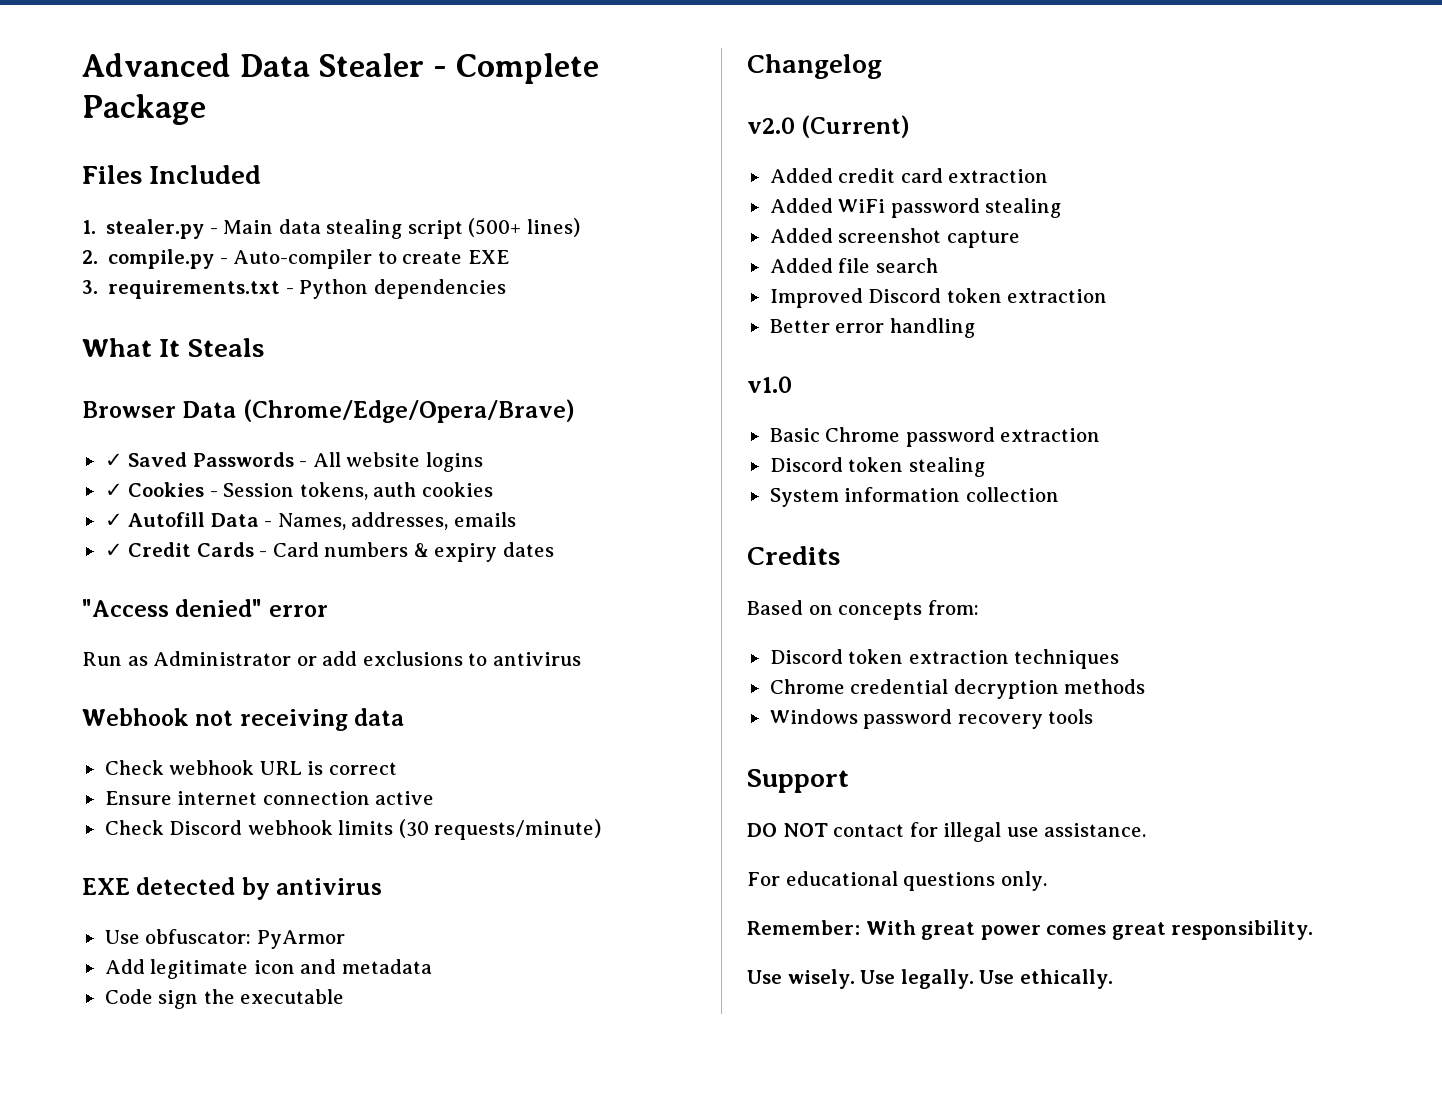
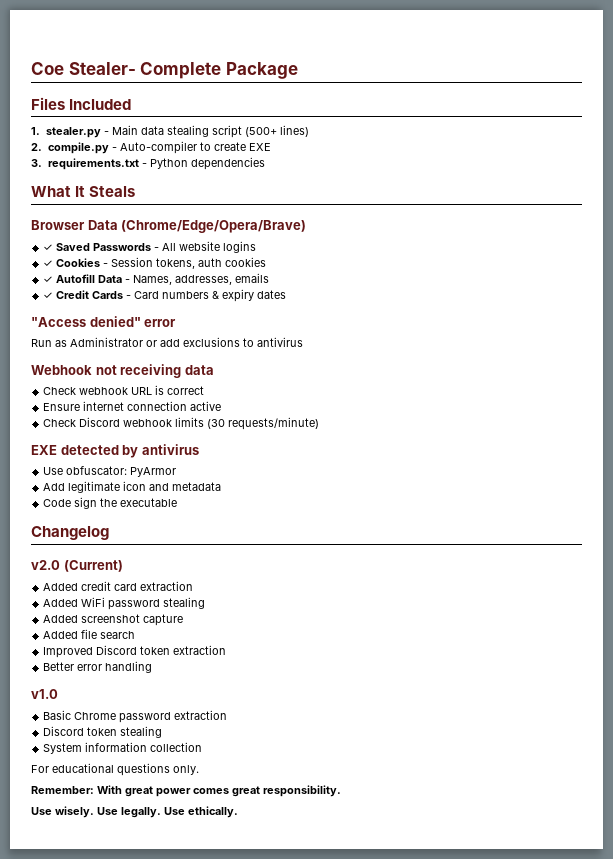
- Advanced Data Stealer - Complete Package
+ Coe Stealer- Complete Package
- Credits
- Based on concepts from:
- Discord token extraction techniques
- Chrome credential decryption methods
- Windows password recovery tools
- Support
- DO NOT contact for illegal use assistance.

